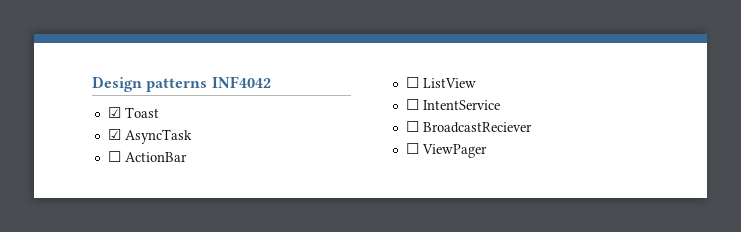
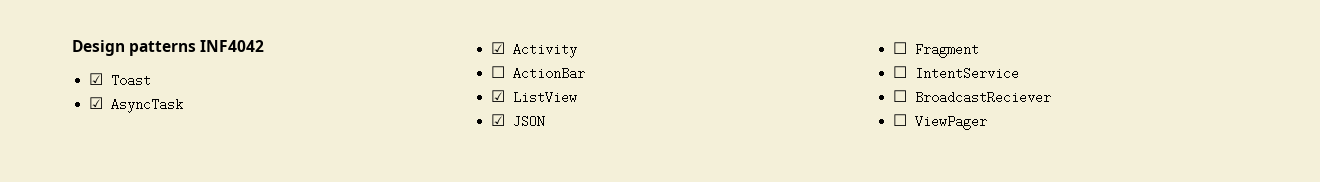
+ ☑ Activity
- ☐ ListView
+ ☑ ListView
+ ☑ JSON
+ ☐ Fragment

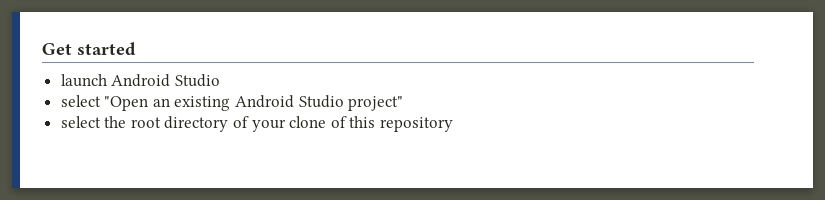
- Design patterns INF4042
- ☑ Toast
- ☑ AsyncTask
- ☑ Activity
- ☐ ActionBar
- ☑ ListView
- ☑ JSON
- ☐ Fragment
- ☐ IntentService
- ☐ BroadcastReciever
- ☐ ViewPager
+ Get started
+ launch Android Studio
+ select "Open an existing Android Studio project"
+ select the root directory of your clone of this repository

